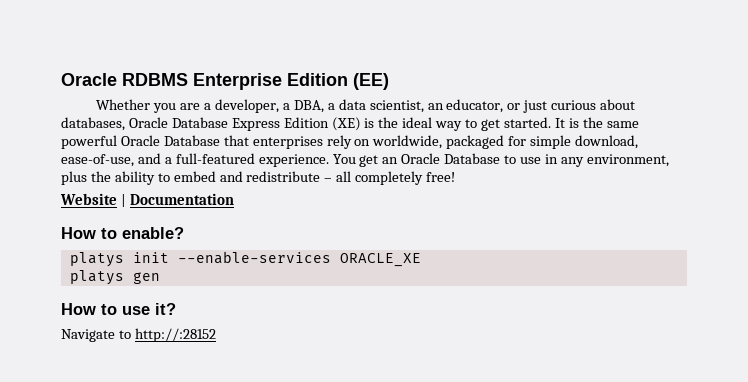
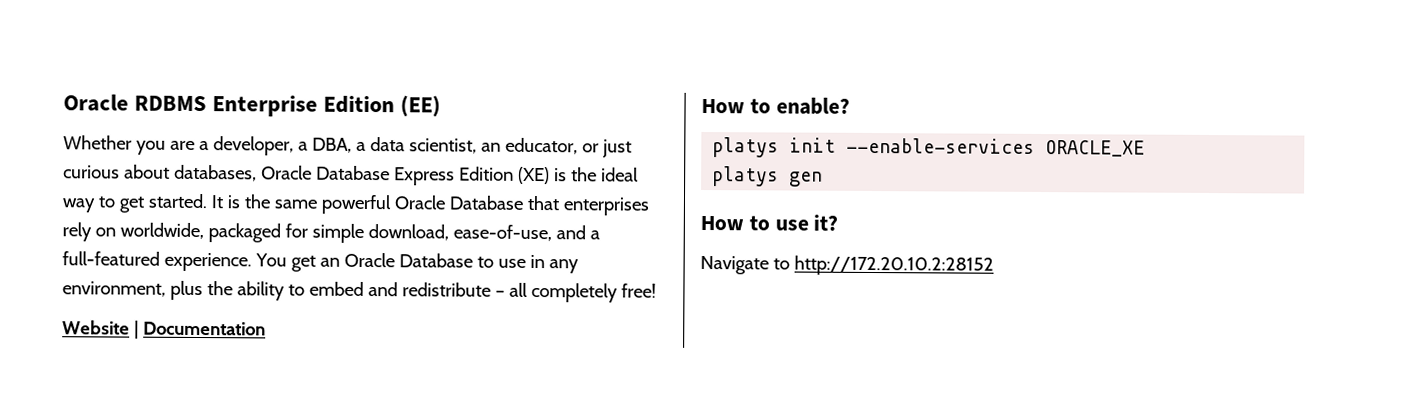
- Navigate to http://:28152
+ Navigate to http://172.20.10.2:28152

